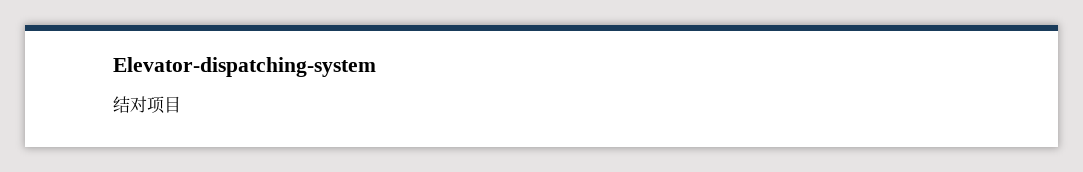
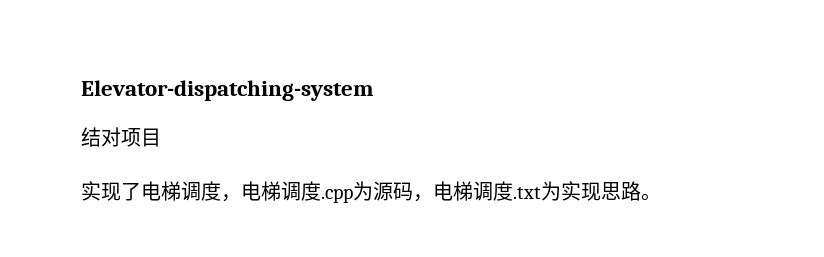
+ 实现了电梯调度，电梯调度.cpp为源码，电梯调度.txt为实现思路。

